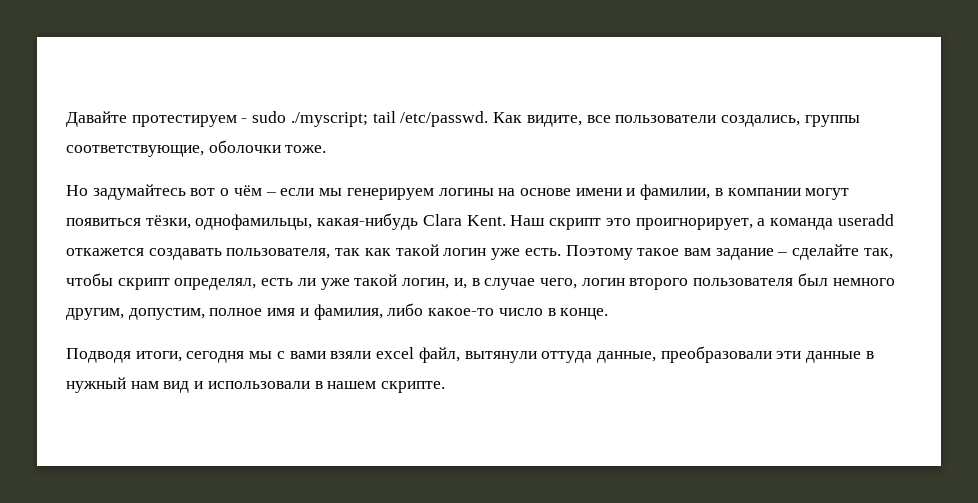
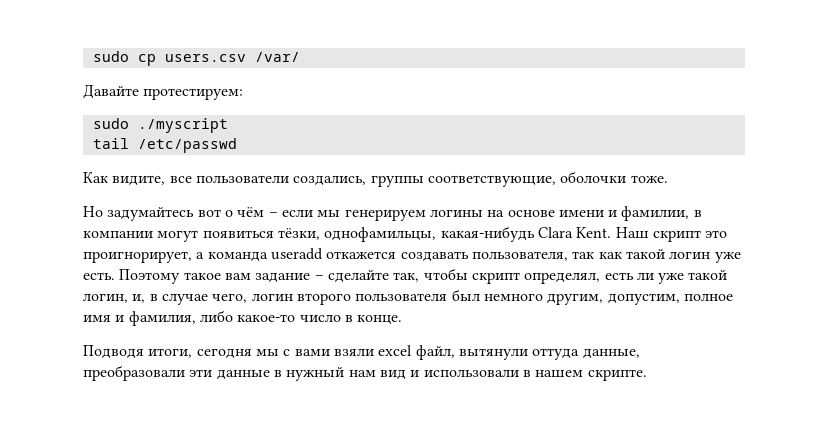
- Давайте протестируем - sudo ./myscript; tail /etc/passwd. Как видите, все пользователи создались, группы соответствующие, оболочки тоже.
+ sudo cp users.csv /var/
+ Давайте протестируем:
+ sudo ./myscript
+ tail /etc/passwd
+ Как видите, все пользователи создались, группы соответствующие, оболочки тоже.

